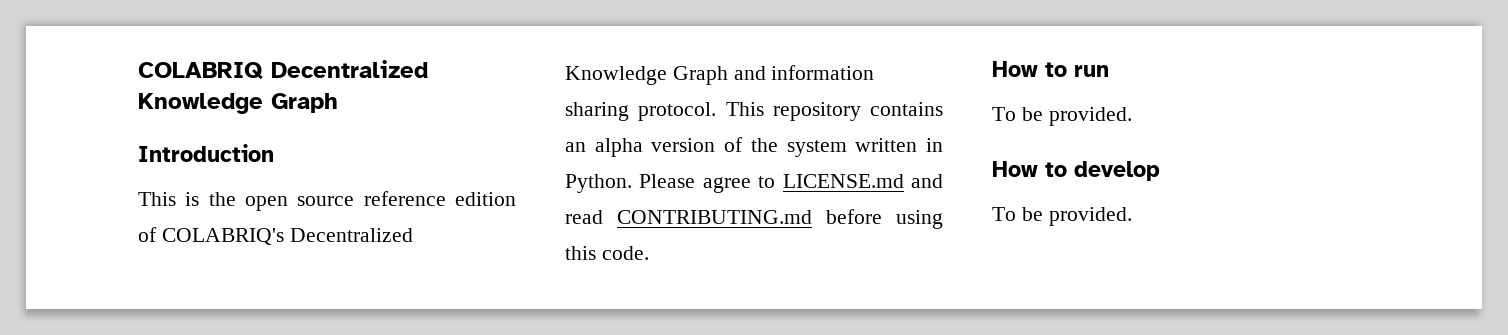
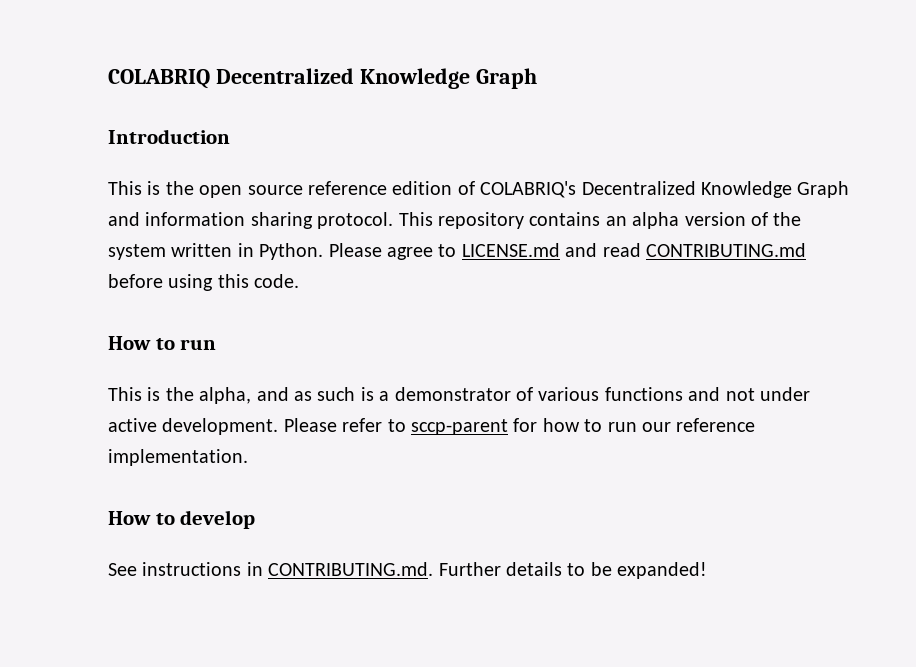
  How to run
- To be provided.
+ This is the alpha, and as such is a demonstrator of various functions and not under active development. Please refer to sccp-parent for how to run our reference implementation.
  How to develop
- To be provided.
+ See instructions in CONTRIBUTING.md. Further details to be expanded!

